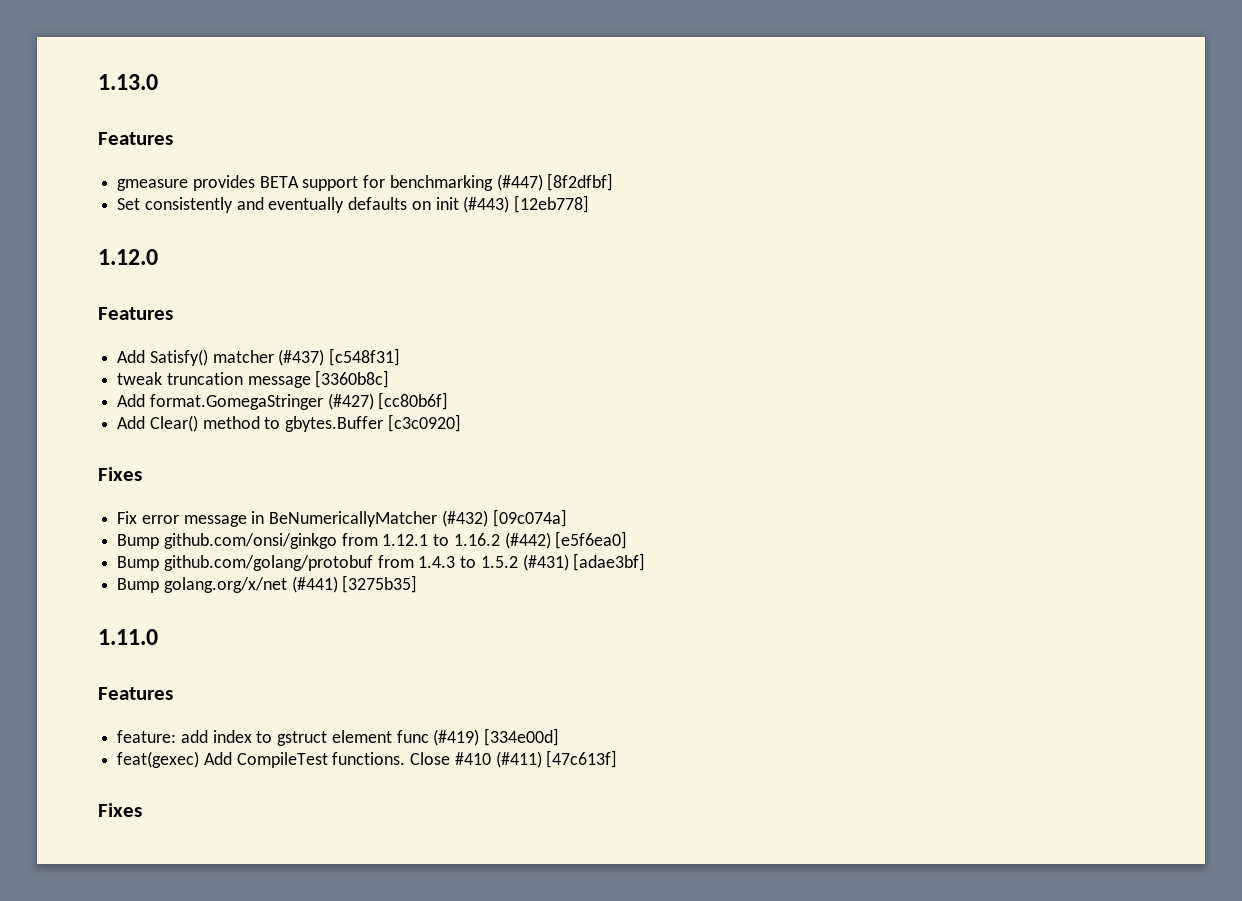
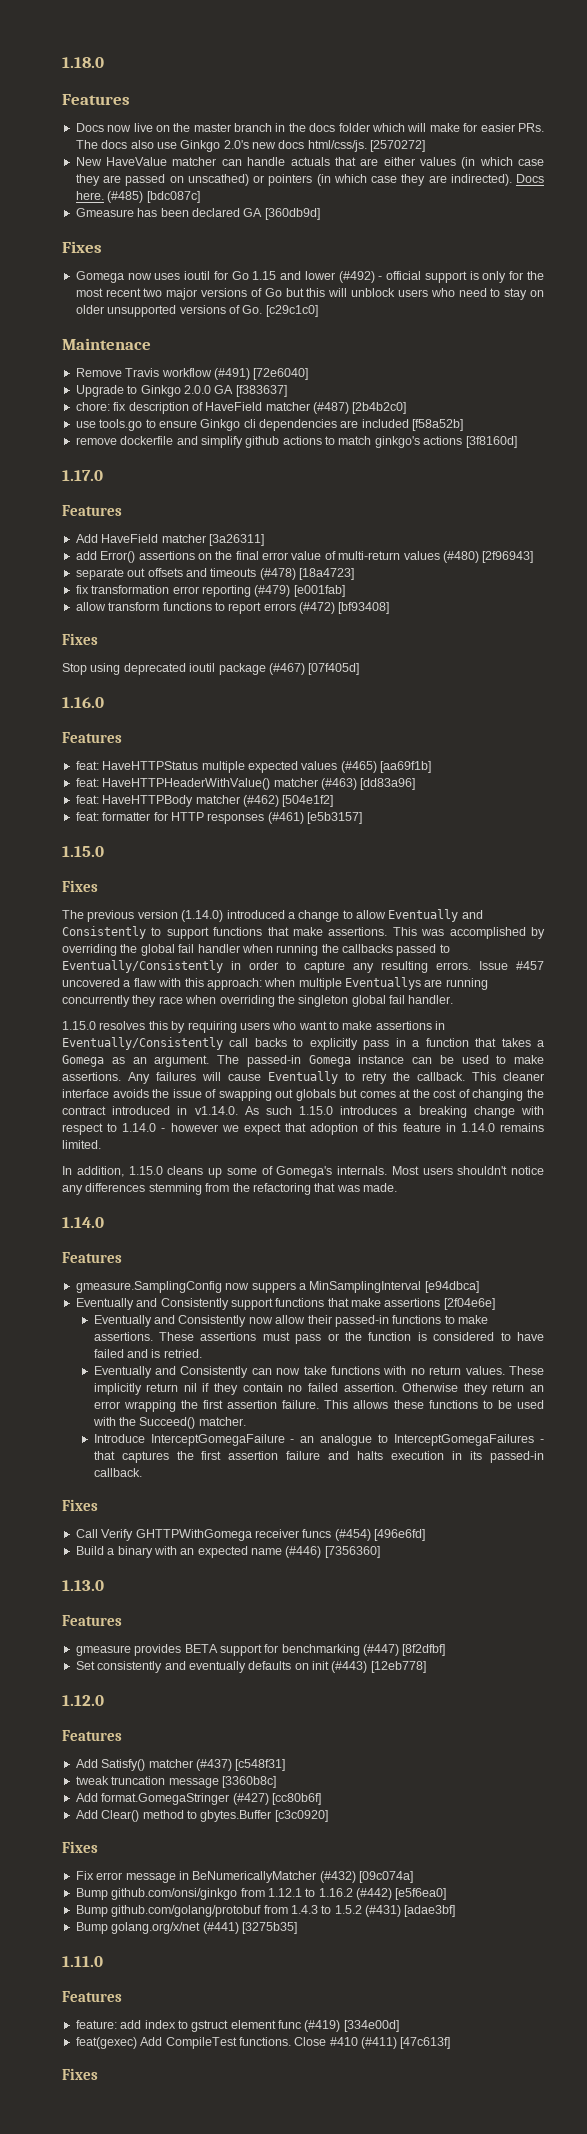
+ 1.18.0
+ Features
+ Docs now live on the master branch in the docs folder which will make for easier PRs. The docs also use Ginkgo 2.0's new docs html/css/js. [2570272]
+ New HaveValue matcher can handle actuals that are either values (in which case they are passed on unscathed) or pointers (in which case they are indirected). Docs here. (#485) [bdc087c]
+ Gmeasure has been declared GA [360db9d]
+ Fixes
+ Gomega now uses ioutil for Go 1.15 and lower (#492) - official support is only for the most recent two major versions of Go but this will unblock users who need to stay on older unsupported versions of Go. [c29c1c0]
+ Maintenace
+ Remove Travis workflow (#491) [72e6040]
+ Upgrade to Ginkgo 2.0.0 GA [f383637]
+ chore: fix description of HaveField matcher (#487) [2b4b2c0]
+ use tools.go to ensure Ginkgo cli dependencies are included [f58a52b]
+ remove dockerfile and simplify github actions to match ginkgo's actions [3f8160d]
+ 1.17.0
+ Features
+ Add HaveField matcher [3a26311]
+ add Error() assertions on the final error value of multi-return values (#480) [2f96943]
+ separate out offsets and timeouts (#478) [18a4723]
+ fix transformation error reporting (#479) [e001fab]
+ allow transform functions to report errors (#472) [bf93408]
+ Fixes
+ Stop using deprecated ioutil package (#467) [07f405d]
+ 1.16.0
+ Features
+ feat: HaveHTTPStatus multiple expected values (#465) [aa69f1b]
+ feat: HaveHTTPHeaderWithValue() matcher (#463) [dd83a96]
+ feat: HaveHTTPBody matcher (#462) [504e1f2]
+ feat: formatter for HTTP responses (#461) [e5b3157]
+ 1.15.0
+ Fixes
+ The previous version (1.14.0) introduced a change to allow Eventually and Consistently to support functions that make assertions. This was accomplished by overriding the global fail handler when running the callbacks passed to Eventually/Consistently in order to capture any resulting errors. Issue #457 uncovered a flaw with this approach: when multiple Eventuallys are running concurrently they race when overriding the singleton global fail handler.
+ 1.15.0 resolves this by requiring users who want to make assertions in Eventually/Consistently call backs to explicitly pass in a function that takes a Gomega as an argument. The passed-in Gomega instance can be used to make assertions. Any failures will cause Eventually to retry the callback. This cleaner interface avoids the issue of swapping out globals but comes at the cost of changing the contract introduced in v1.14.0. As such 1.15.0 introduces a breaking change with respect to 1.14.0 - however we expect that adoption of this feature in 1.14.0 remains limited.
+ In addition, 1.15.0 cleans up some of Gomega's internals. Most users shouldn't notice any differences stemming from the refactoring that was made.
+ 1.14.0
+ Features
+ gmeasure.SamplingConfig now suppers a MinSamplingInterval [e94dbca]
+ Eventually and Consistently support functions that make assertions [2f04e6e]
+ Eventually and Consistently now allow their passed-in functions to make assertions. These assertions must pass or the function is considered to have failed and is retried.
+ Eventually and Consistently can now take functions with no return values. These implicitly return nil if they contain no failed assertion. Otherwise they return an error wrapping the first assertion failure. This allows these functions to be used with the Succeed() matcher.
+ Introduce InterceptGomegaFailure - an analogue to InterceptGomegaFailures - that captures the first assertion failure and halts execution in its passed-in callback.
+ Fixes
+ Call Verify GHTTPWithGomega receiver funcs (#454) [496e6fd]
+ Build a binary with an expected name (#446) [7356360]

